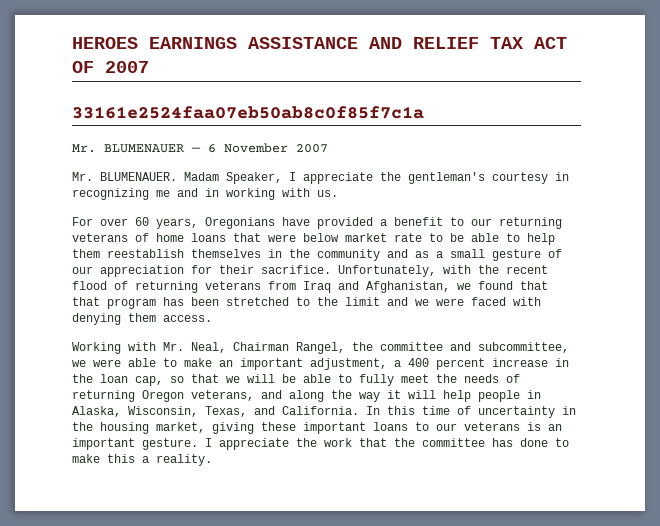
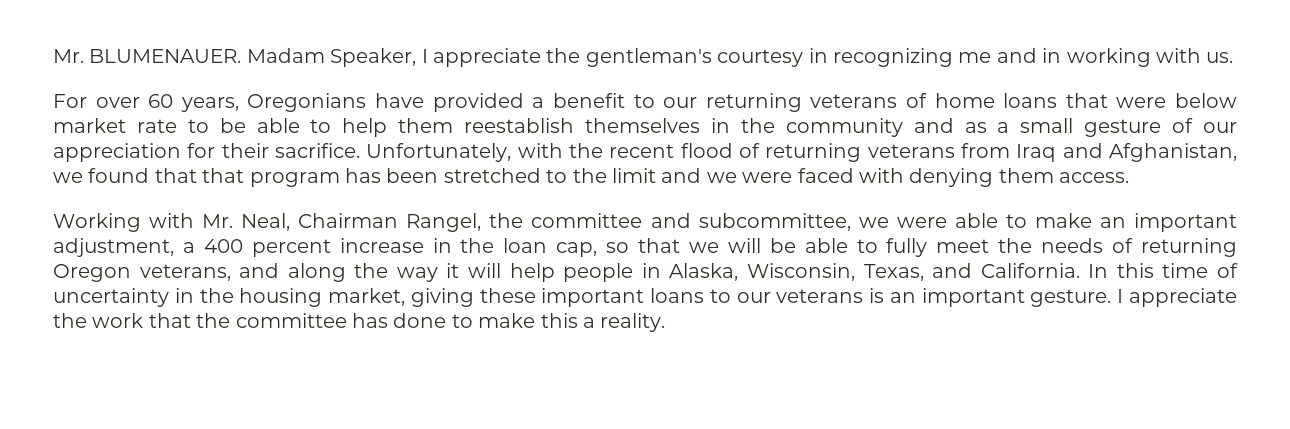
- HEROES EARNINGS ASSISTANCE AND RELIEF TAX ACT OF 2007
- 33161e2524faa07eb50ab8c0f85f7c1a
- Mr. BLUMENAUER — 6 November 2007

